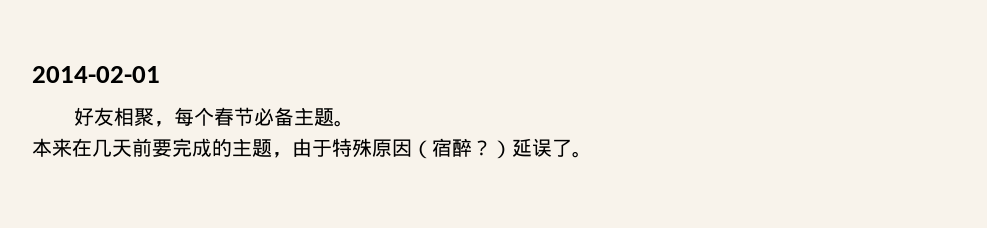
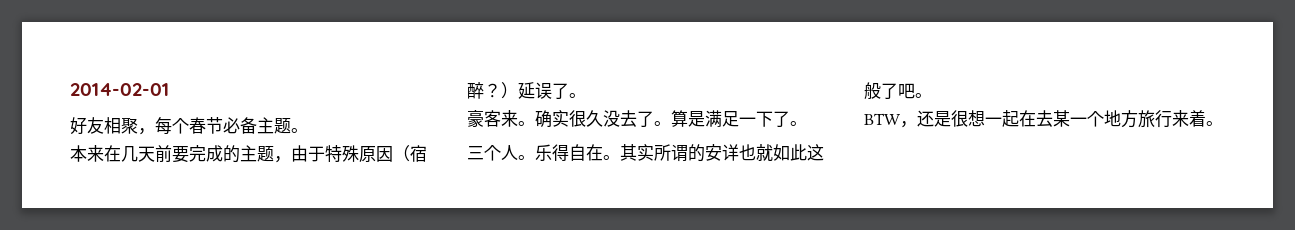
+ 豪客来。确实很久没去了。算是满足一下了。
+ 三个人。乐得自在。其实所谓的安详也就如此这般了吧。
+ BTW，还是很想一起在去某一个地方旅行来着。

